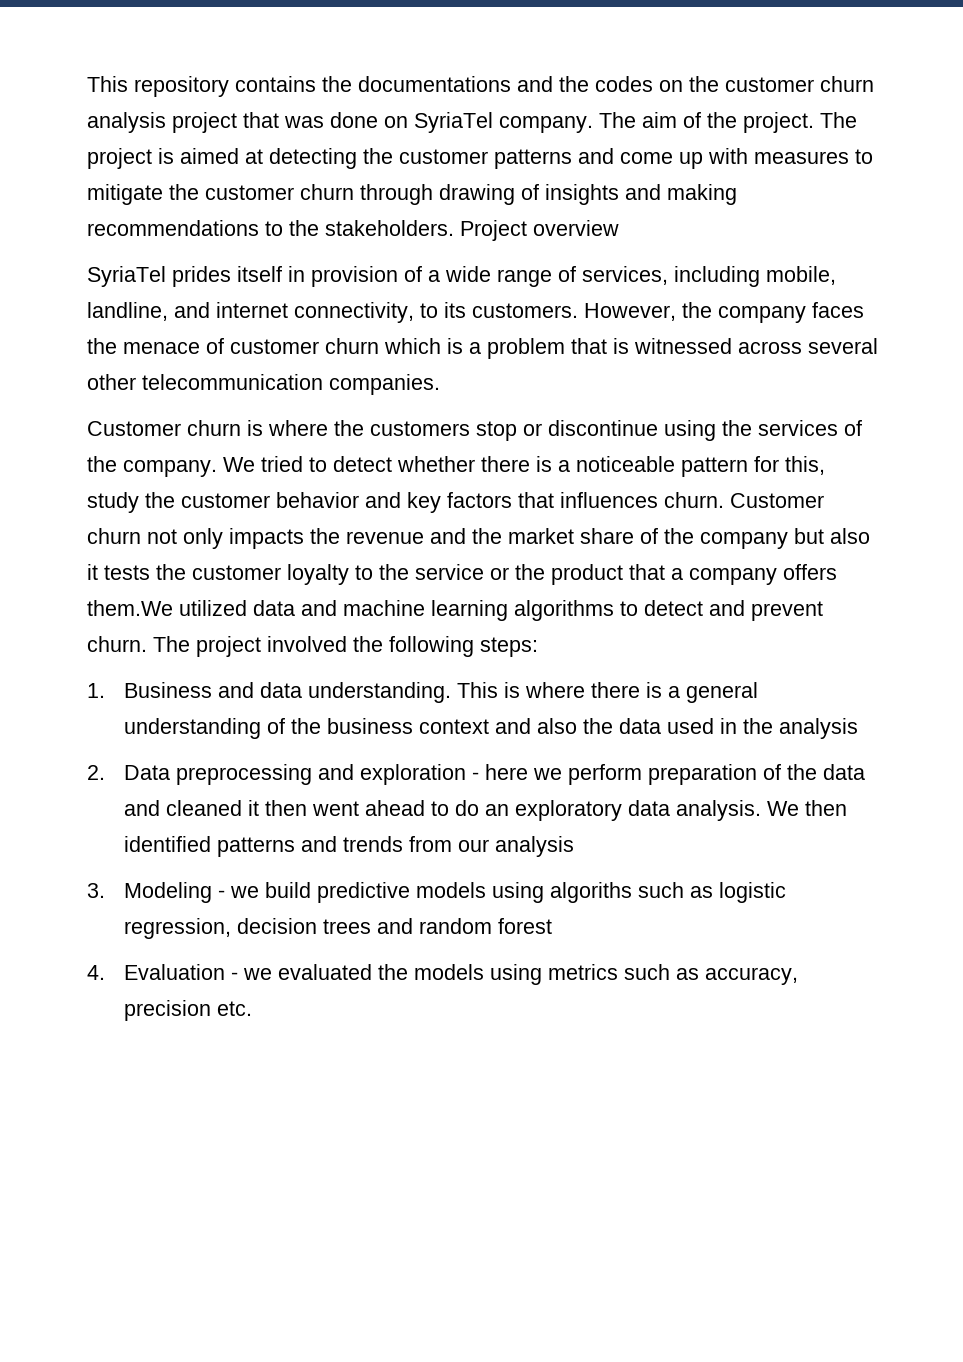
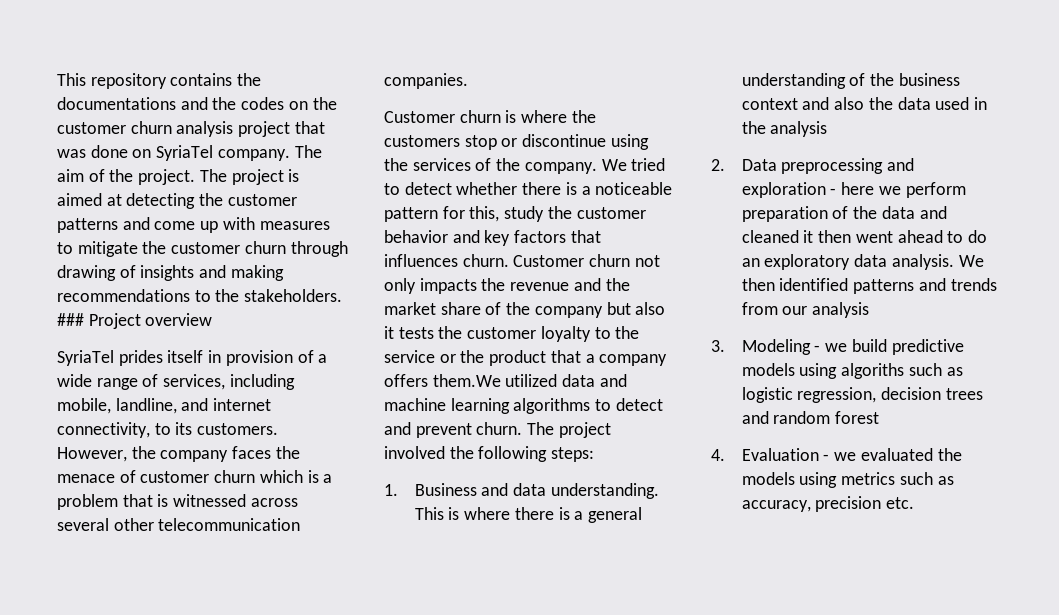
- Project overview
+ ### Project overview

